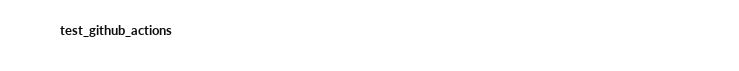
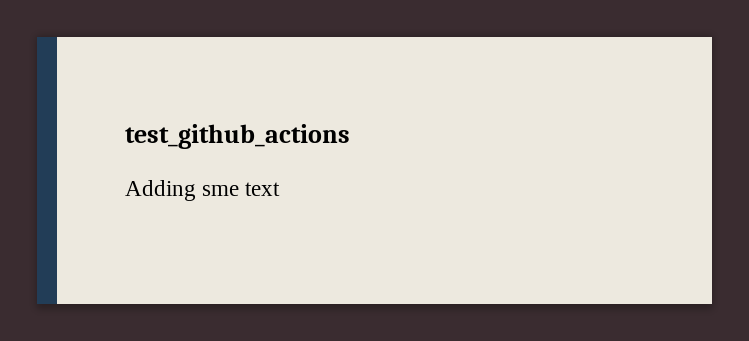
+ Adding sme text

